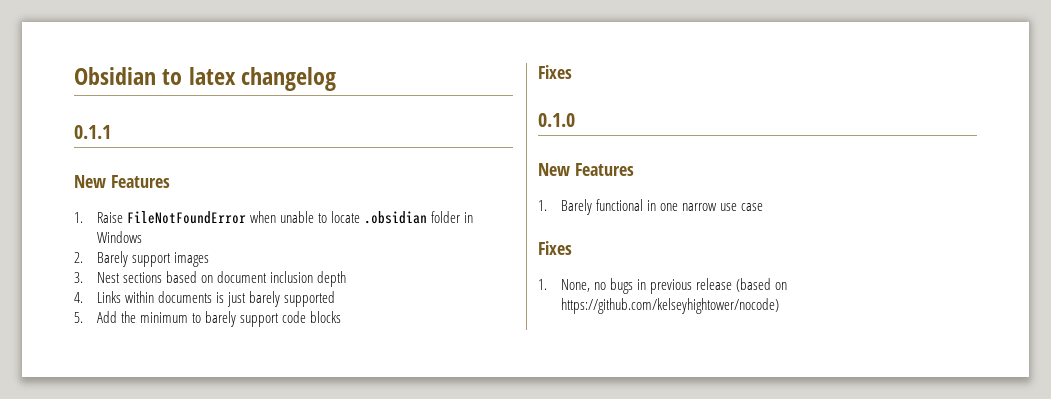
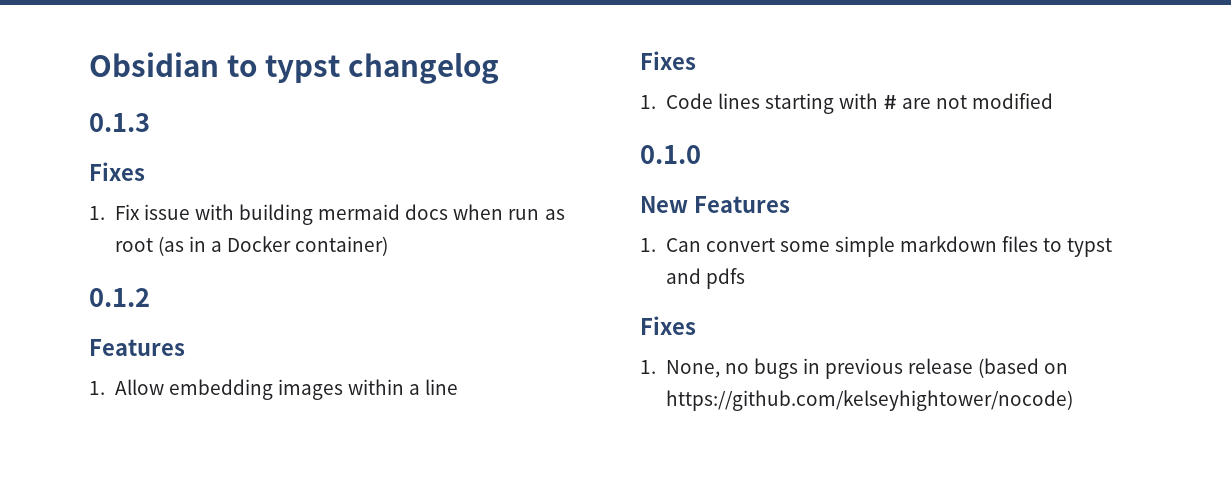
- Obsidian to latex changelog
+ Obsidian to typst changelog
- 0.1.1
- New Features
- 1. Raise FileNotFoundError when unable to locate .obsidian folder in Windows
- 2. Barely support images
- 3. Nest sections based on document inclusion depth
- 4. Links within documents is just barely supported
- 5. Add the minimum to barely support code blocks
+ 0.1.3
  Fixes
+ 1. Fix issue with building mermaid docs when run as root (as in a Docker container)
+ 0.1.2
+ Features
+ 1. Allow embedding images within a line
+ Fixes
+ 1. Code lines starting with # are not modified
  0.1.0
  New Features
- 1. Barely functional in one narrow use case
+ 1. Can convert some simple markdown files to typst and pdfs

